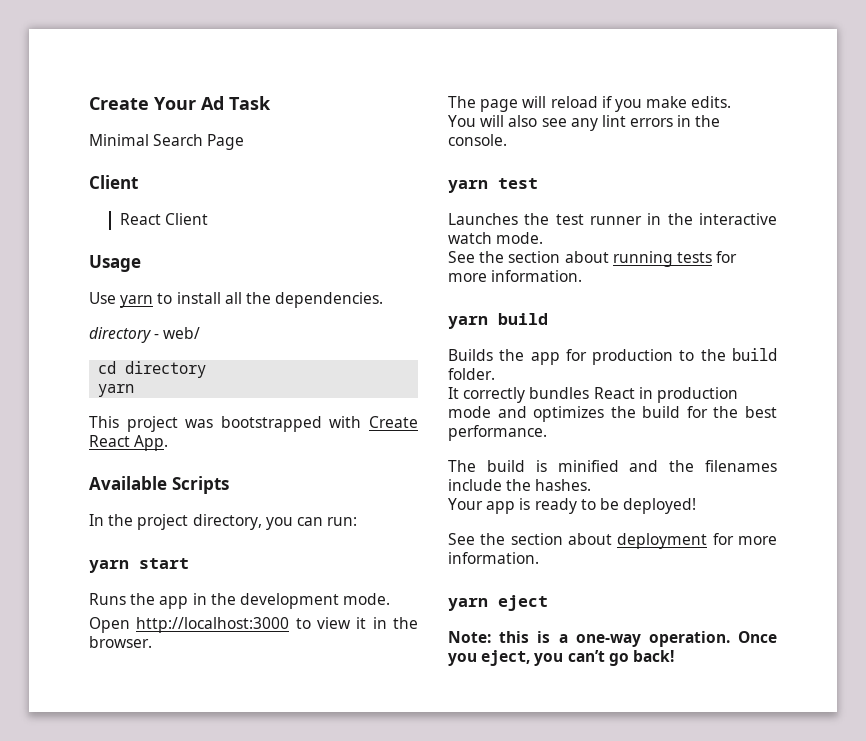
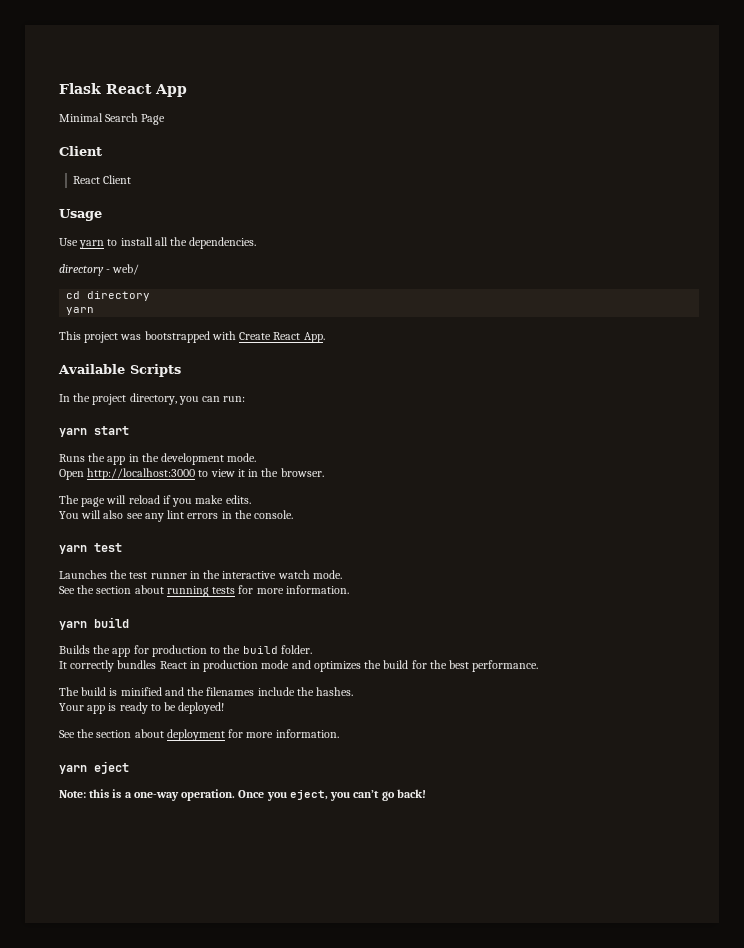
- Create Your Ad Task
+ Flask React App

